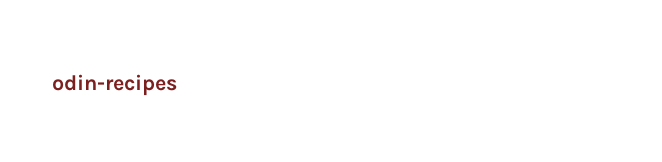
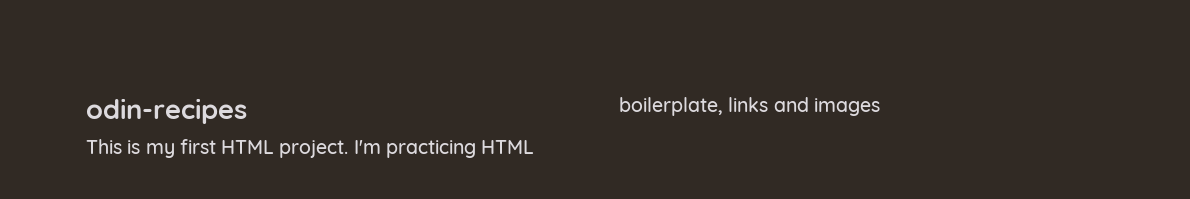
+ This is my first HTML project. I'm practicing HTML boilerplate, links and images

